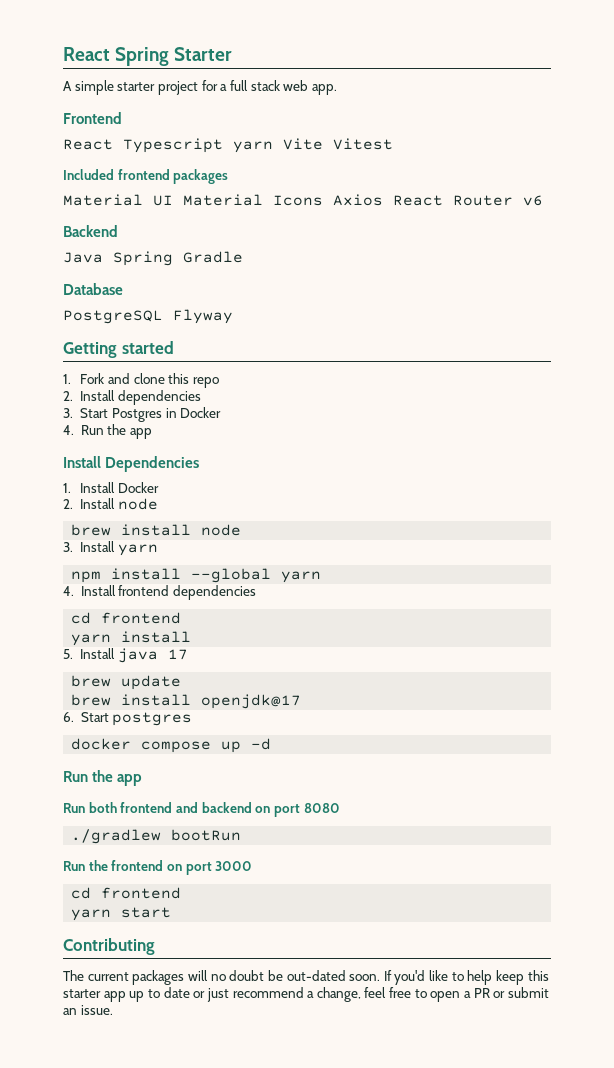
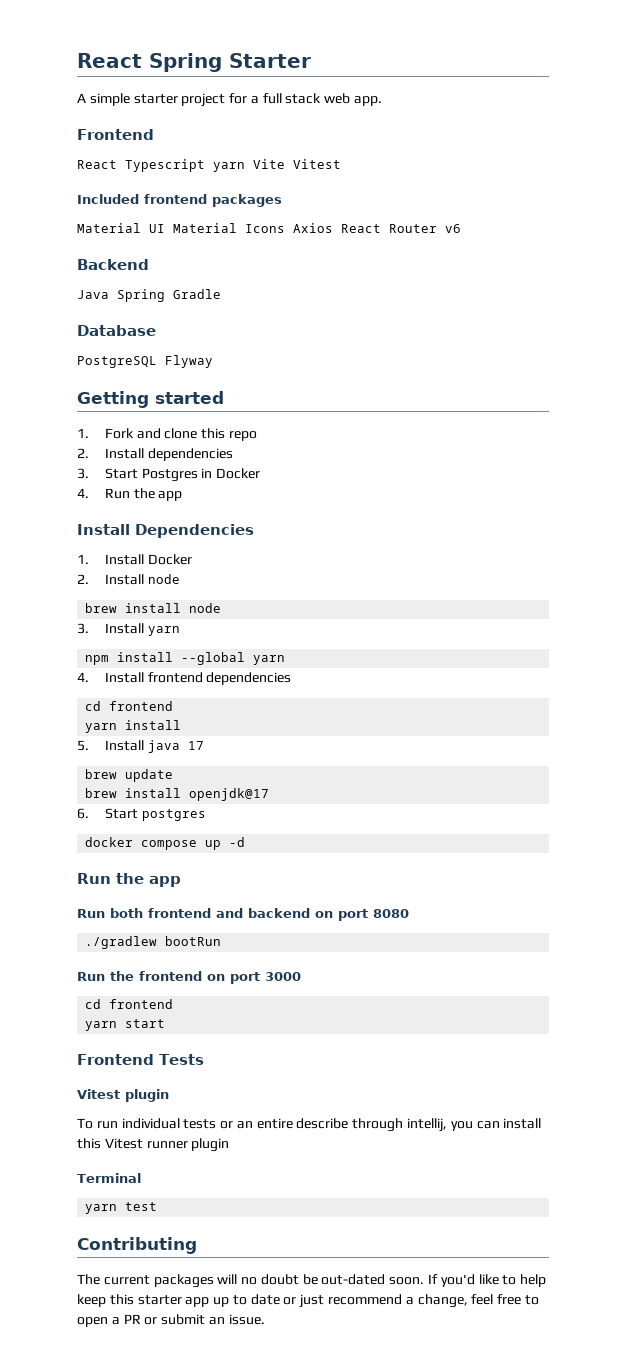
+ Frontend Tests
+ Vitest plugin
+ To run individual tests or an entire describe through intellij, you can install this Vitest runner plugin
+ Terminal
+ yarn test

